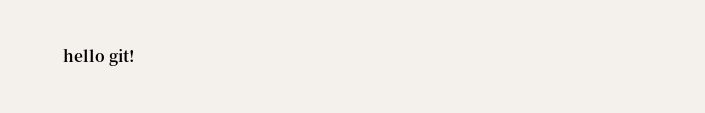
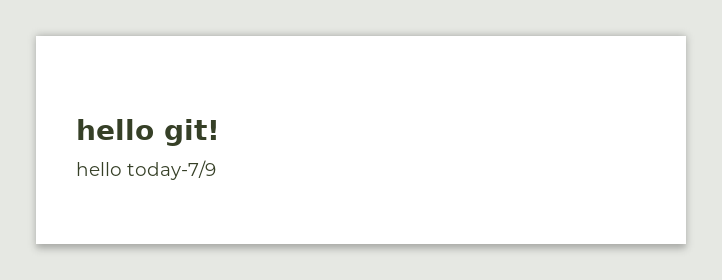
+ hello today-7/9

